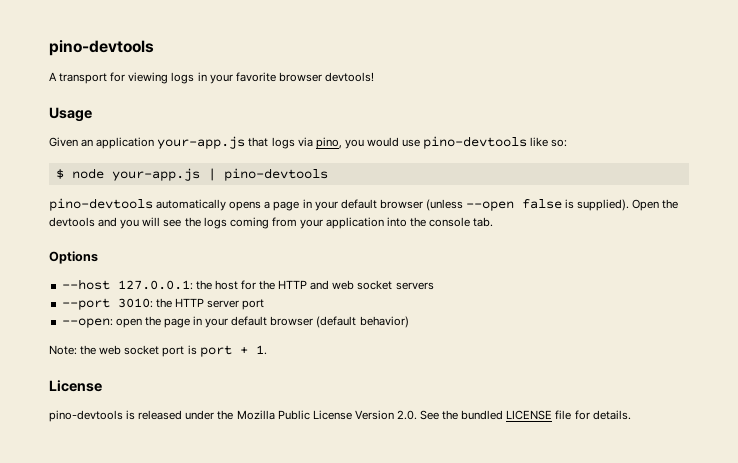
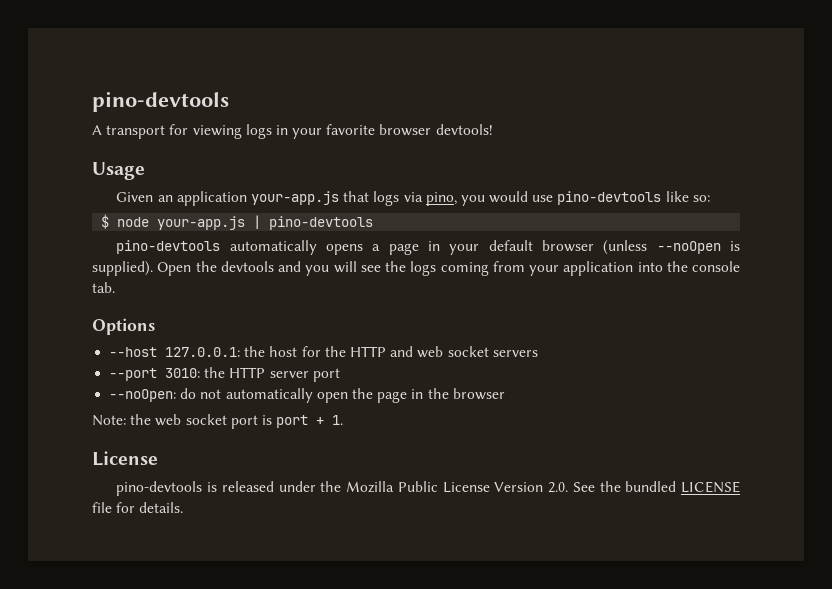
- pino-devtools automatically opens a page in your default browser (unless --open false is supplied).
+ pino-devtools automatically opens a page in your default browser (unless --noOpen is supplied).
- --open: open the page in your default browser (default behavior)
+ --noOpen: do not automatically open the page in the browser

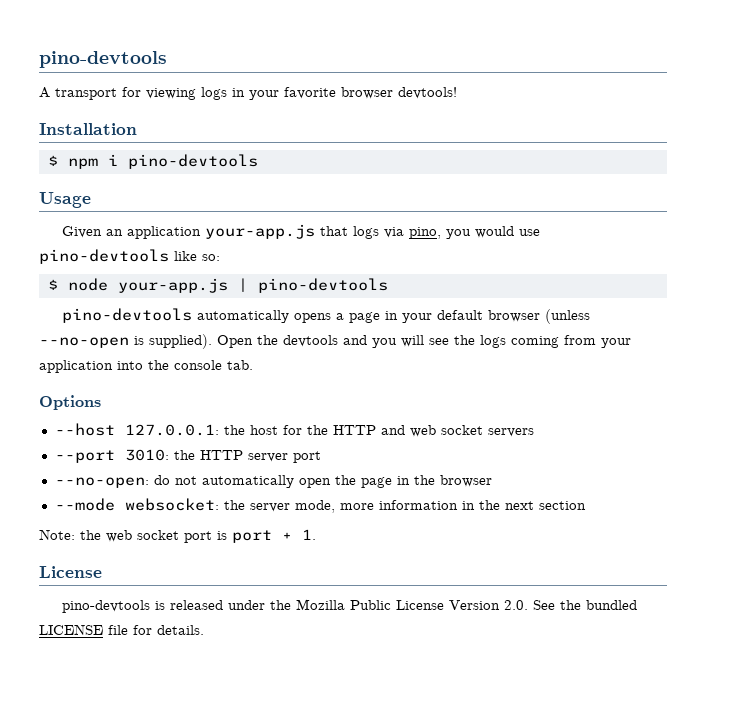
+ Installation
+ $ npm i pino-devtools
- pino-devtools automatically opens a page in your default browser (unless --noOpen is supplied).
+ pino-devtools automatically opens a page in your default browser (unless --no-open is supplied).
- --noOpen: do not automatically open the page in the browser
+ --no-open: do not automatically open the page in the browser
+ --mode websocket: the server mode, more information in the next section

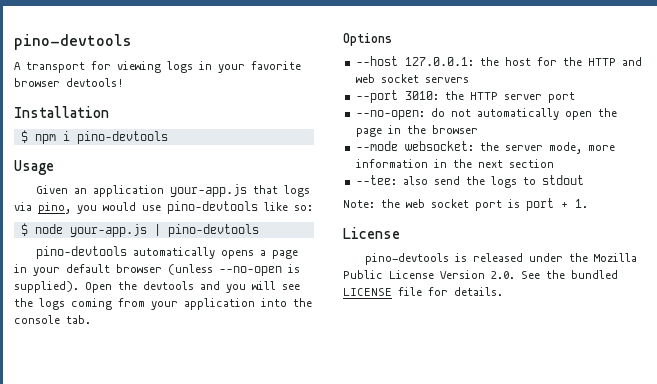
+ --tee: also send the logs to stdout

